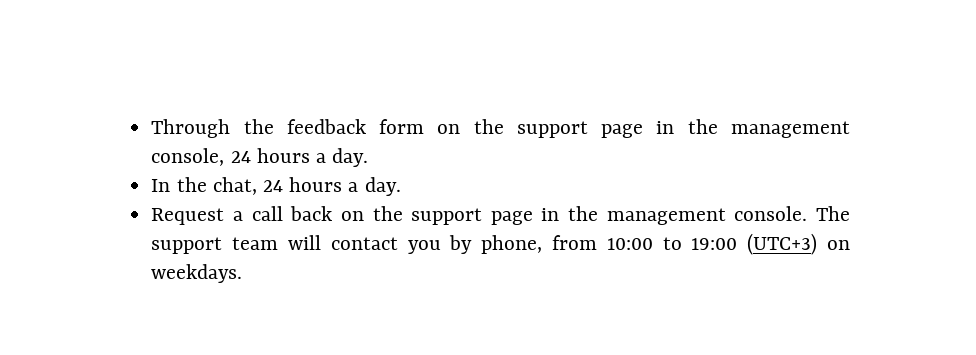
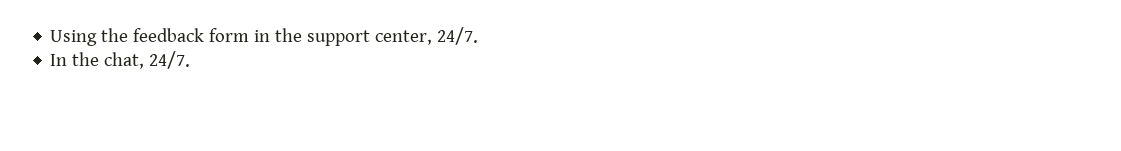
- Through the feedback form on the support page in the management console, 24 hours a day.
- In the chat, 24 hours a day.
- Request a call back on the support page in the management console. The support team will contact you by phone, from 10:00 to 19:00 (UTC+3) on weekdays.
+ Using the feedback form in the support center, 24/7.
+ In the chat, 24/7.

